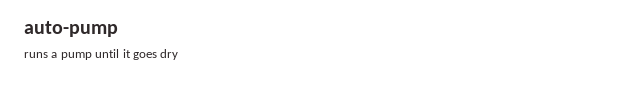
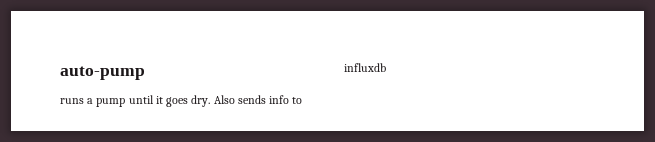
- runs a pump until it goes dry
+ runs a pump until it goes dry. Also sends info to influxdb

